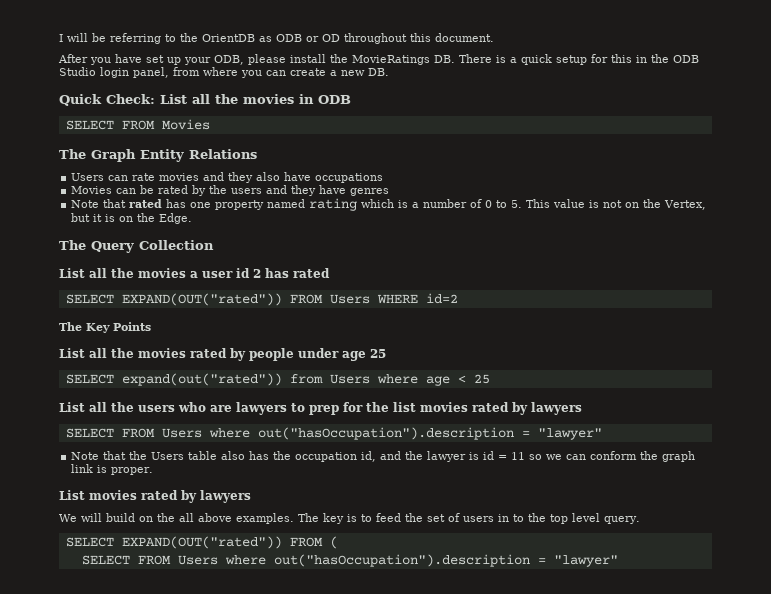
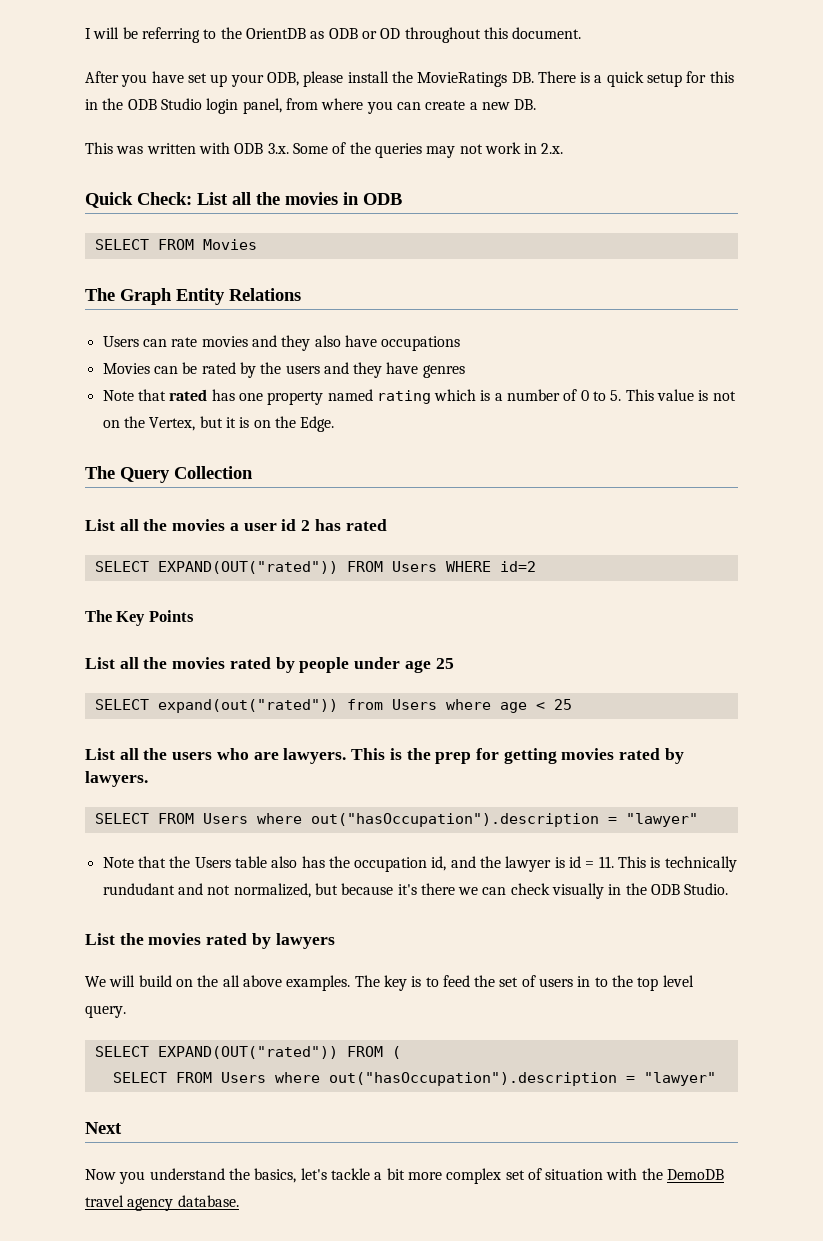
+ This was written with ODB 3.x. Some of the queries may not work in 2.x.
- List all the users who are lawyers to prep for the list movies rated by lawyers
+ List all the users who are lawyers. This is the prep for getting movies rated by lawyers.
- Note that the Users table also has the occupation id, and the lawyer is id = 11 so we can conform the graph link is proper.
- List movies rated by lawyers
+ Note that the Users table also has the occupation id, and the lawyer is id = 11. This is technically rundudant and not normalized, but because it's there we can check visually in the ODB Studio.
+ List the movies rated by lawyers
+ Next
+ Now you understand the basics, let's tackle a bit more complex set of situation with the DemoDB travel agency database.

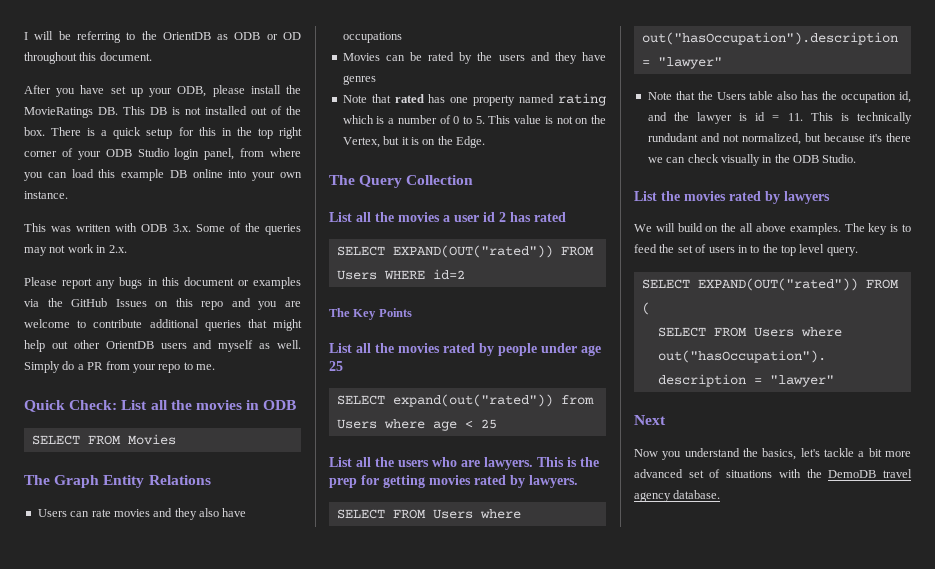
- After you have set up your ODB, please install the MovieRatings DB. There is a quick setup for this in the ODB Studio login panel, from where you can create a new DB.
+ After you have set up your ODB, please install the MovieRatings DB. This DB is not installed out of the box. There is a quick setup for this in the top right corner of your ODB Studio login panel, from where you can load this example DB online into your own instance.
+ Please report any bugs in this document or examples via the GitHub Issues on this repo and you are welcome to contribute additional queries that might help out other OrientDB users and myself as well. Simply do a PR from your repo to me.
- Now you understand the basics, let's tackle a bit more complex set of situation with the DemoDB travel agency database.
+ Now you understand the basics, let's tackle a bit more advanced set of situations with the DemoDB travel agency database.

